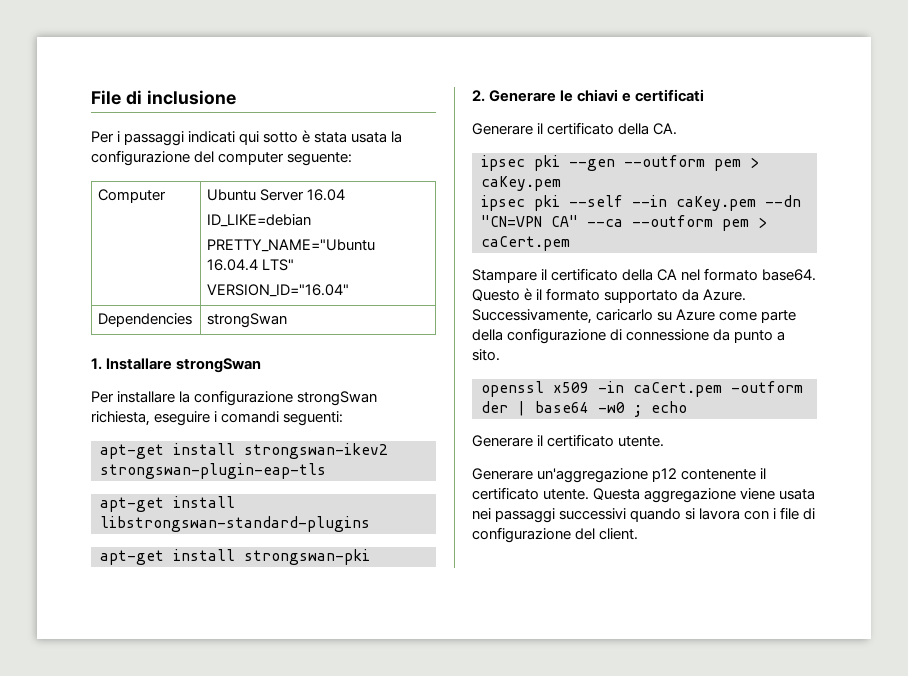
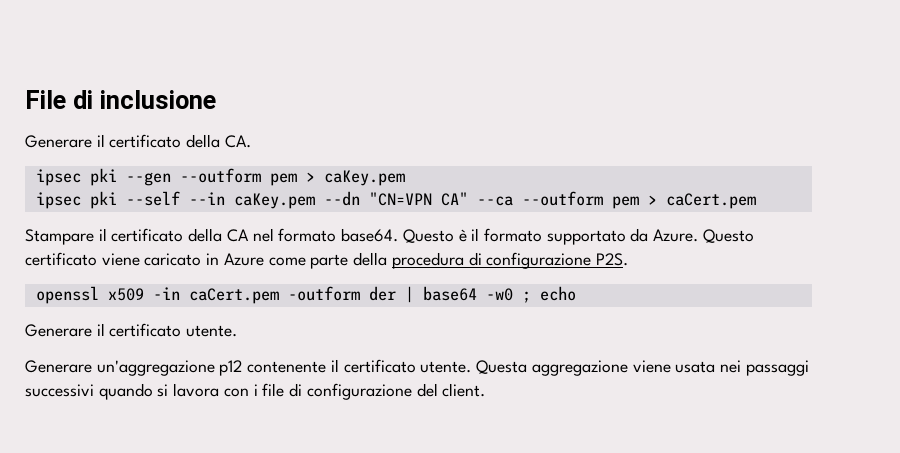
- Per i passaggi indicati qui sotto è stata usata la configurazione del computer seguente:
- Computer | Ubuntu Server 16.04
- ID_LIKE=debian
- PRETTY_NAME="Ubuntu 16.04.4 LTS"
- VERSION_ID="16.04"
- Dependencies | strongSwan
- 1. Installare strongSwan
- Per installare la configurazione strongSwan richiesta, eseguire i comandi seguenti:
- apt-get install strongswan-ikev2 strongswan-plugin-eap-tls
- apt-get install libstrongswan-standard-plugins
- apt-get install strongswan-pki
- 2. Generare le chiavi e certificati
- Successivamente, caricarlo su Azure come parte della configurazione di connessione da punto a sito.
+ Questo certificato viene caricato in Azure come parte della procedura di configurazione P2S.

